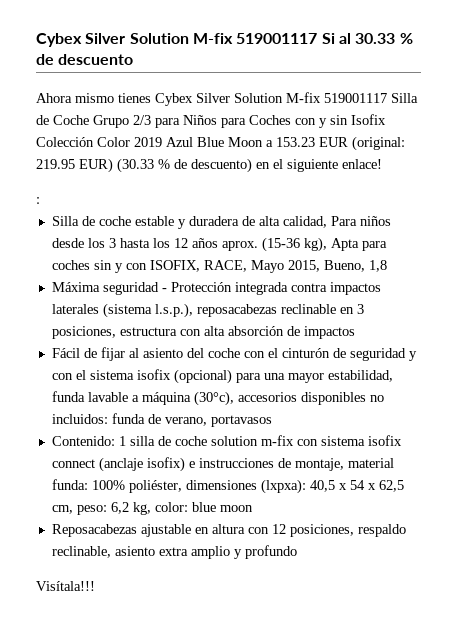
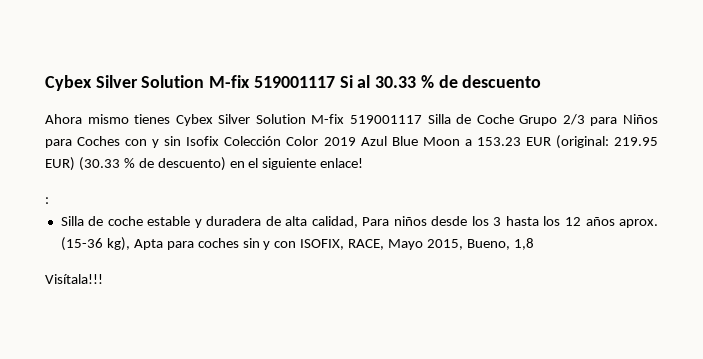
- Máxima seguridad - Protección integrada contra impactos laterales (sistema l.s.p.), reposacabezas reclinable en 3 posiciones, estructura con alta absorción de impactos
- Fácil de fijar al asiento del coche con el cinturón de seguridad y con el sistema isofix (opcional) para una mayor estabilidad, funda lavable a máquina (30°c), accesorios disponibles no incluidos: funda de verano, portavasos
- Contenido: 1 silla de coche solution m-fix con sistema isofix connect (anclaje isofix) e instrucciones de montaje, material funda: 100% poliéster, dimensiones (lxpxa): 40,5 x 54 x 62,5 cm, peso: 6,2 kg, color: blue moon
- Reposacabezas ajustable en altura con 12 posiciones, respaldo reclinable, asiento extra amplio y profundo

